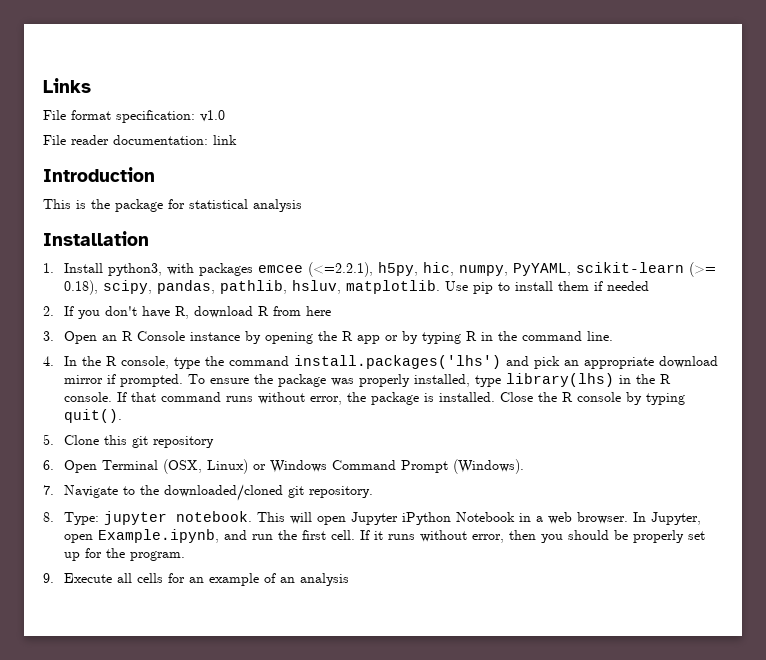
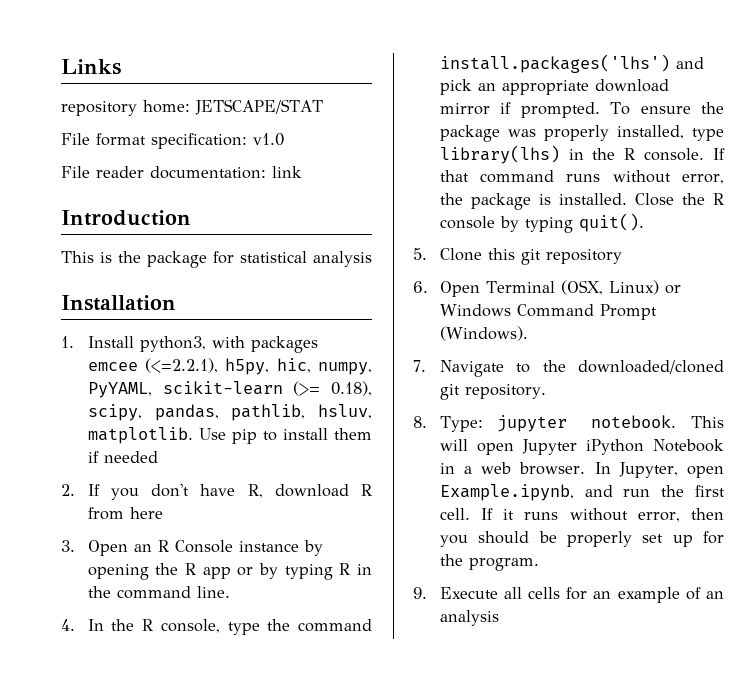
+ repository home: JETSCAPE/STAT

